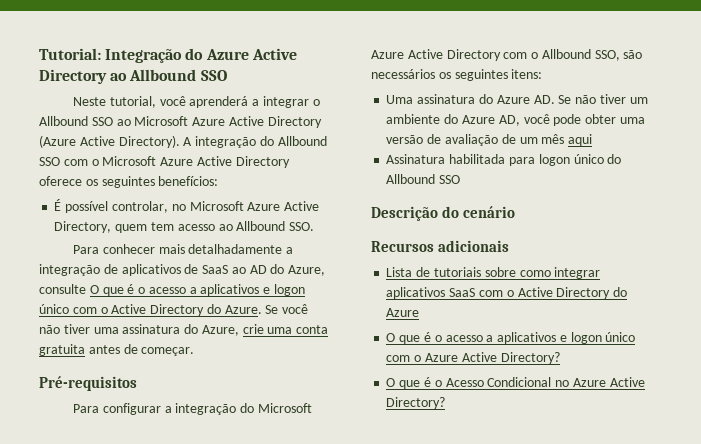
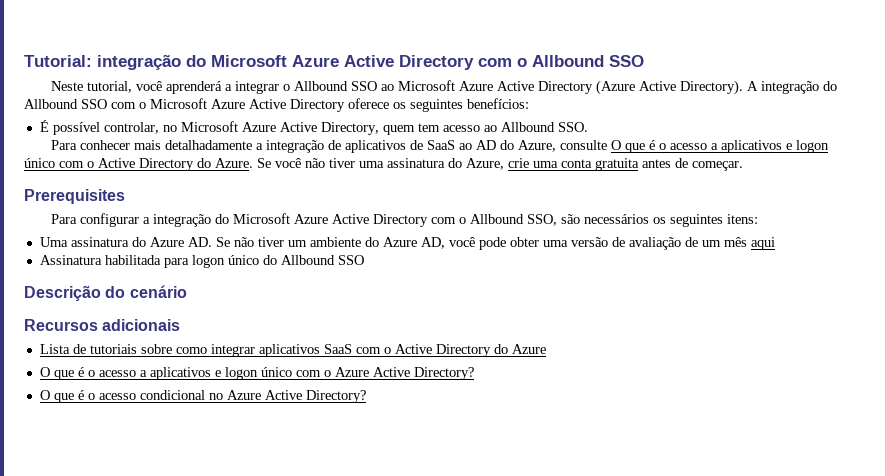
- Tutorial: Integração do Azure Active Directory ao Allbound SSO
+ Tutorial: integração do Microsoft Azure Active Directory com o Allbound SSO
- Pré-requisitos
+ Prerequisites
- O que é o Acesso Condicional no Azure Active Directory?
+ O que é o acesso condicional no Azure Active Directory?

